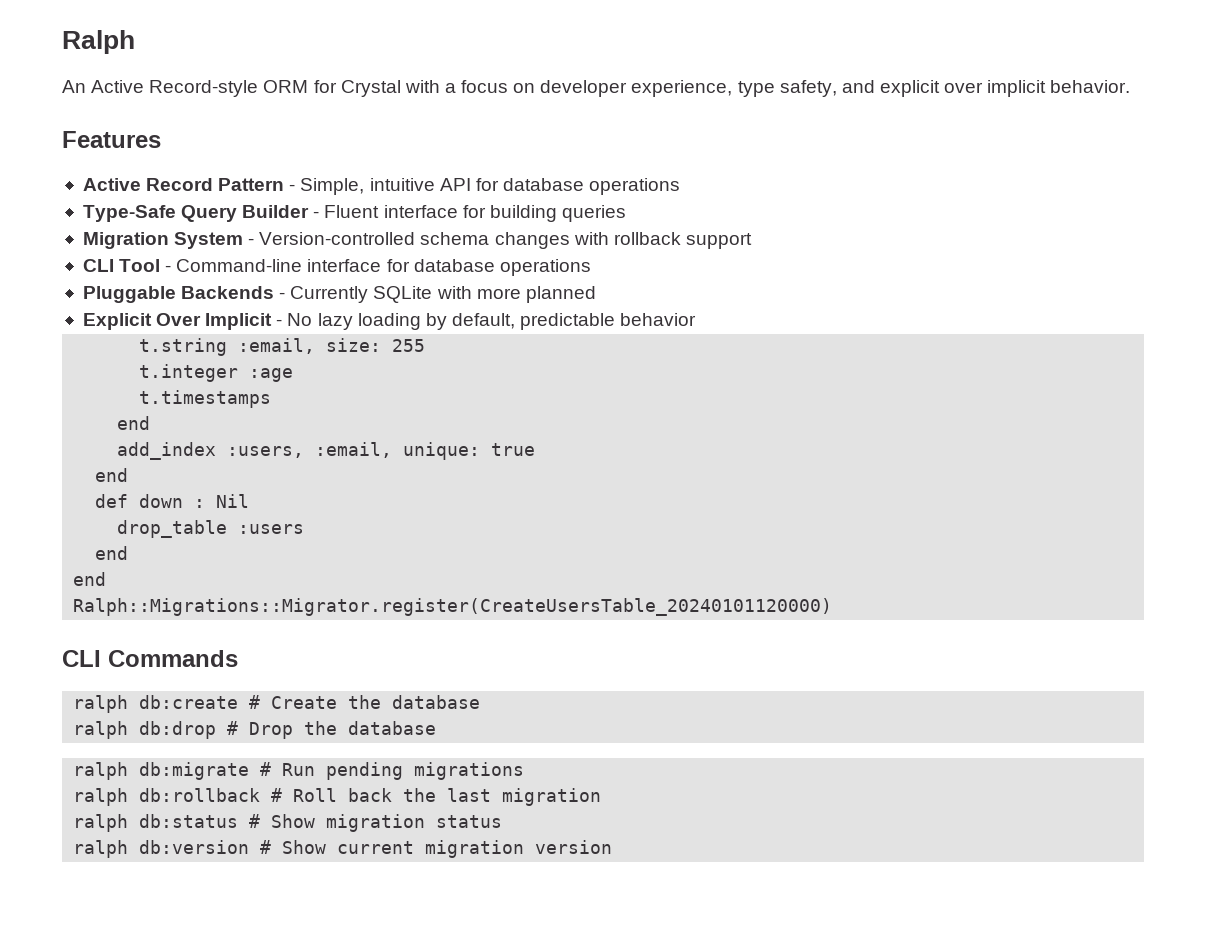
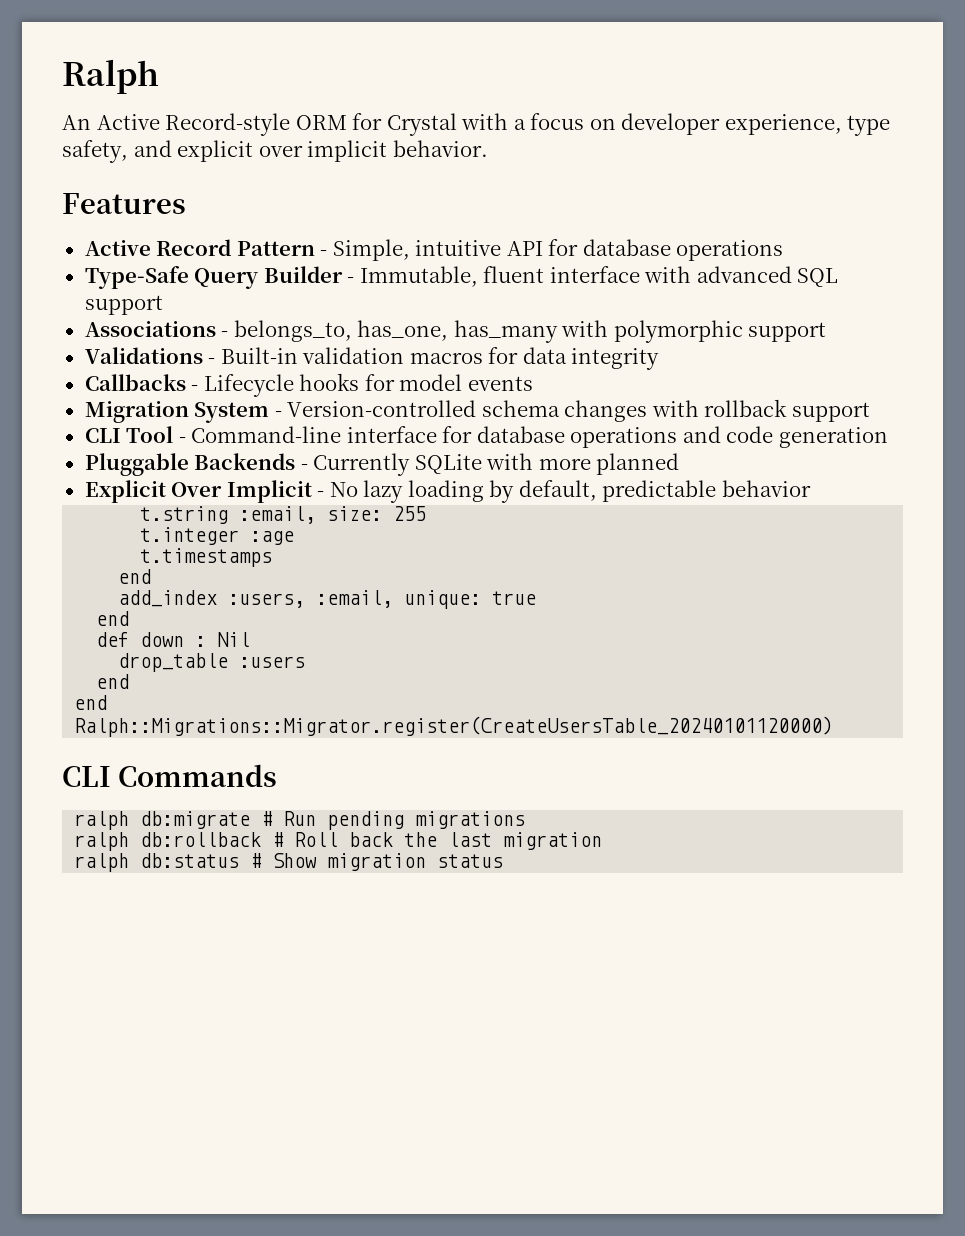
- Type-Safe Query Builder - Fluent interface for building queries
+ Type-Safe Query Builder - Immutable, fluent interface with advanced SQL support
+ Associations - belongs_to, has_one, has_many with polymorphic support
+ Validations - Built-in validation macros for data integrity
+ Callbacks - Lifecycle hooks for model events
- CLI Tool - Command-line interface for database operations
+ CLI Tool - Command-line interface for database operations and code generation
- ralph db:create # Create the database
- ralph db:drop # Drop the database
- ralph db:version # Show current migration version

